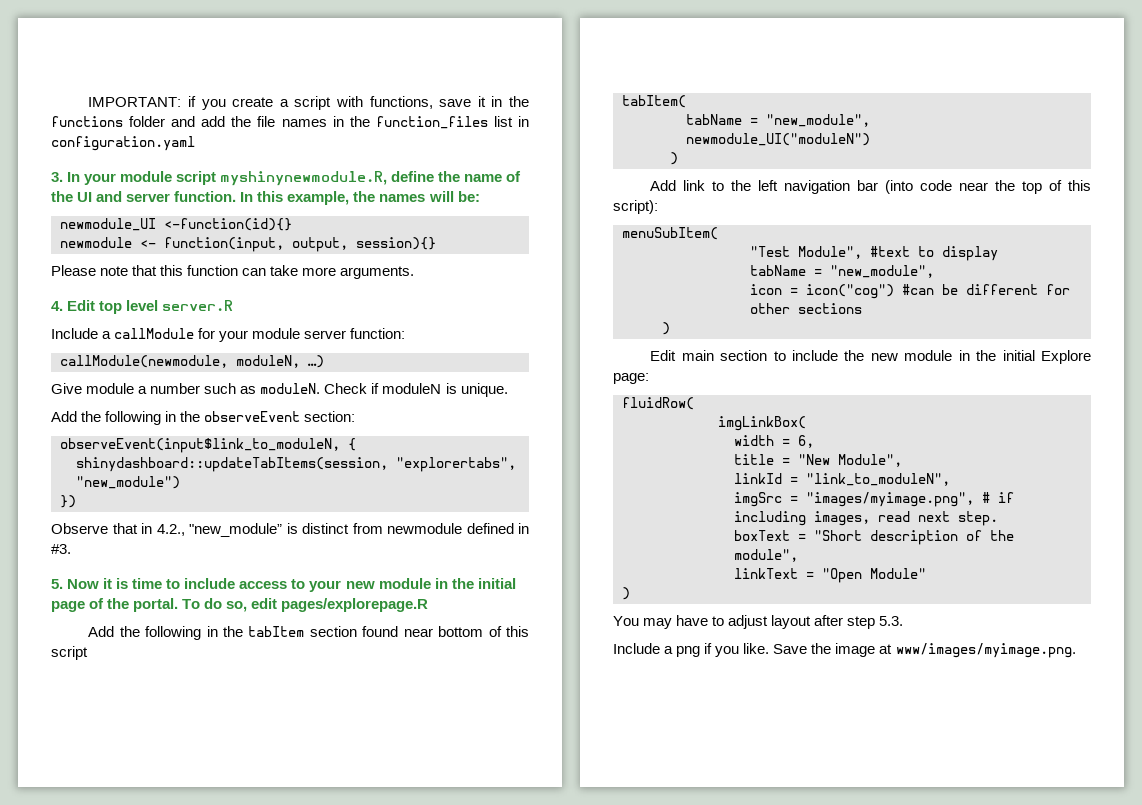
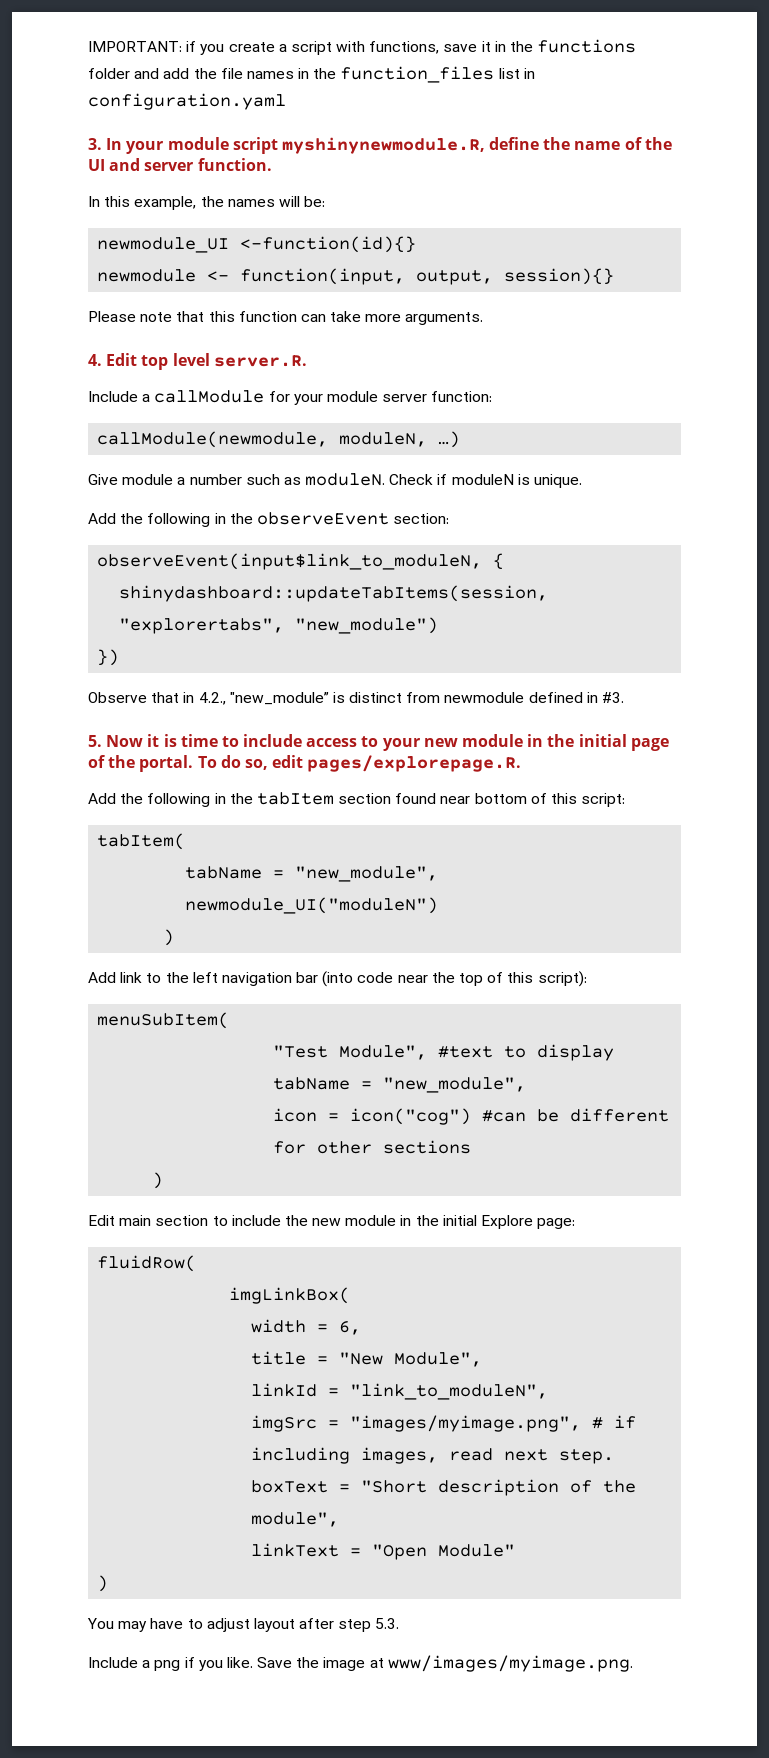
- 3. In your module script myshinynewmodule.R, define the name of the UI and server function. In this example, the names will be:
+ 3. In your module script myshinynewmodule.R, define the name of the UI and server function.
+ In this example, the names will be:
- 4. Edit top level server.R
+ 4. Edit top level server.R.
- To do so, edit pages/explorepage.R
+ To do so, edit pages/explorepage.R.
- Add the following in the tabItem section found near bottom of this script
+ Add the following in the tabItem section found near bottom of this script:

